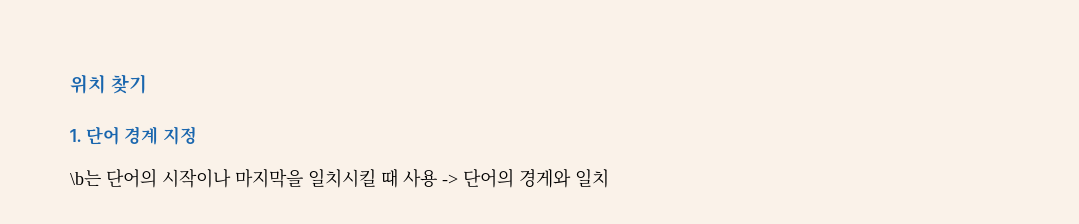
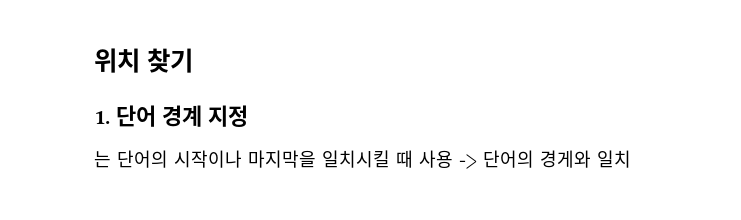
- \b는 단어의 시작이나 마지막을 일치시킬 때 사용 -> 단어의 경게와 일치
+ 는 단어의 시작이나 마지막을 일치시킬 때 사용 -> 단어의 경게와 일치

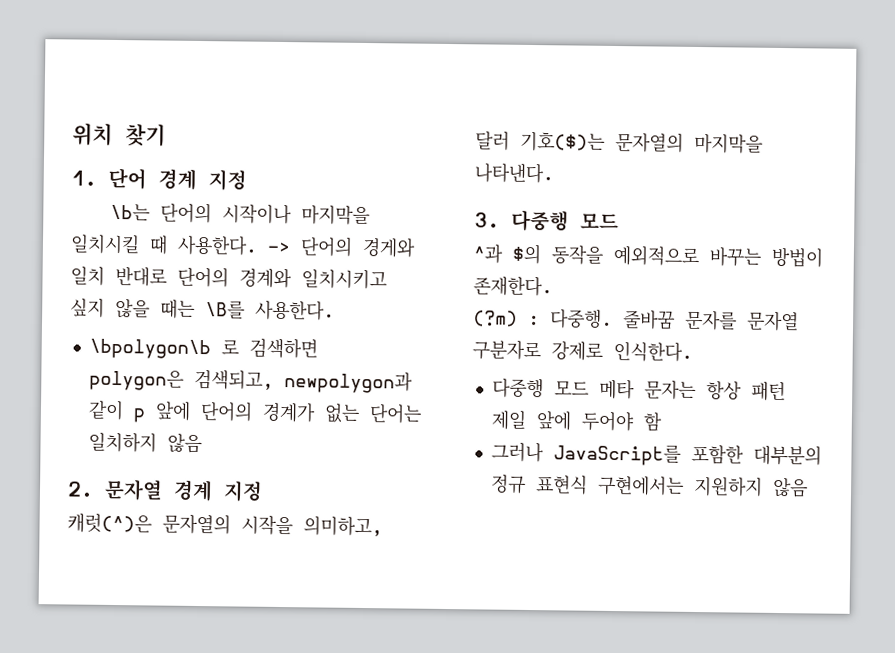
- 는 단어의 시작이나 마지막을 일치시킬 때 사용 -> 단어의 경게와 일치
+ \b는 단어의 시작이나 마지막을 일치시킬 때 사용한다. -> 단어의 경게와 일치 반대로 단어의 경계와 일치시키고 싶지 않을 때는 \B를 사용한다.
+ \bpolygon\b 로 검색하면 polygon은 검색되고, newpolygon과 같이 p 앞에 단어의 경계가 없는 단어는 일치하지 않음
+ 2. 문자열 경계 지정
+ 캐럿(^)은 문자열의 시작을 의미하고, 달러 기호($)는 문자열의 마지막을 나타낸다.
+ 3. 다중행 모드
+ ^과 $의 동작을 예외적으로 바꾸는 방법이 존재한다.
+ (?m) : 다중행. 줄바꿈 문자를 문자열 구분자로 강제로 인식한다.
+ 다중행 모드 메타 문자는 항상 패턴 제일 앞에 두어야 함
+ 그러나 JavaScript를 포함한 대부분의 정규 표현식 구현에서는 지원하지 않음

